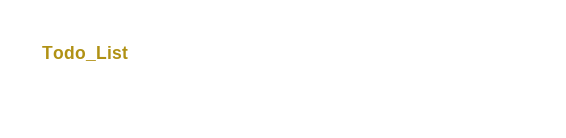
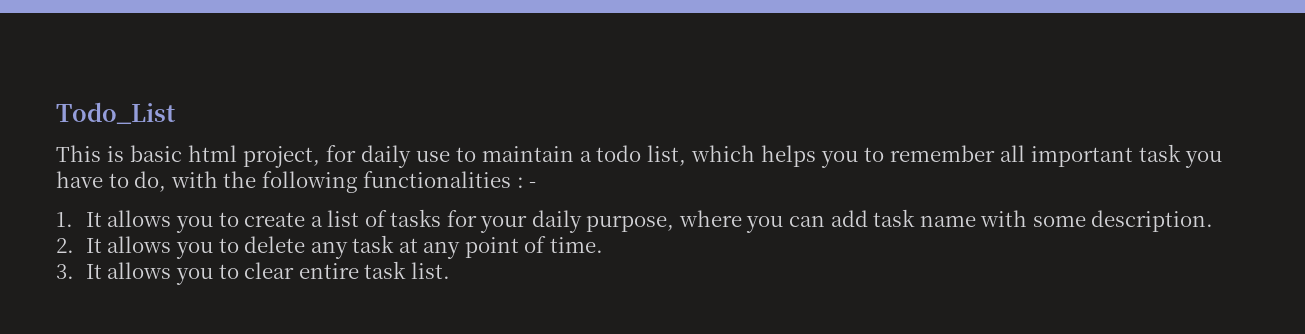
+ This is basic html project, for daily use to maintain a todo list, which helps you to remember all important task you have to do, with the following functionalities : -
+ 1. It allows you to create a list of tasks for your daily purpose, where you can add task name with some description.
+ 2. It allows you to delete any task at any point of time.
+ 3. It allows you to clear entire task list.

